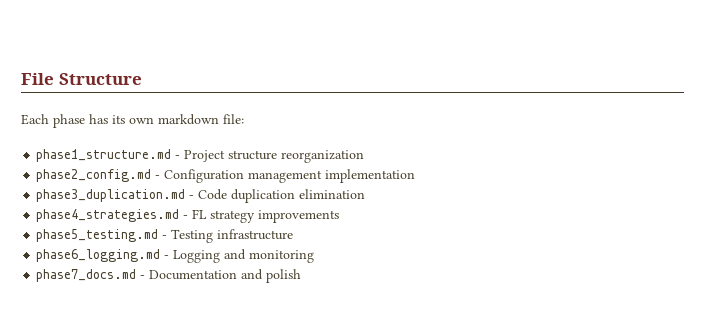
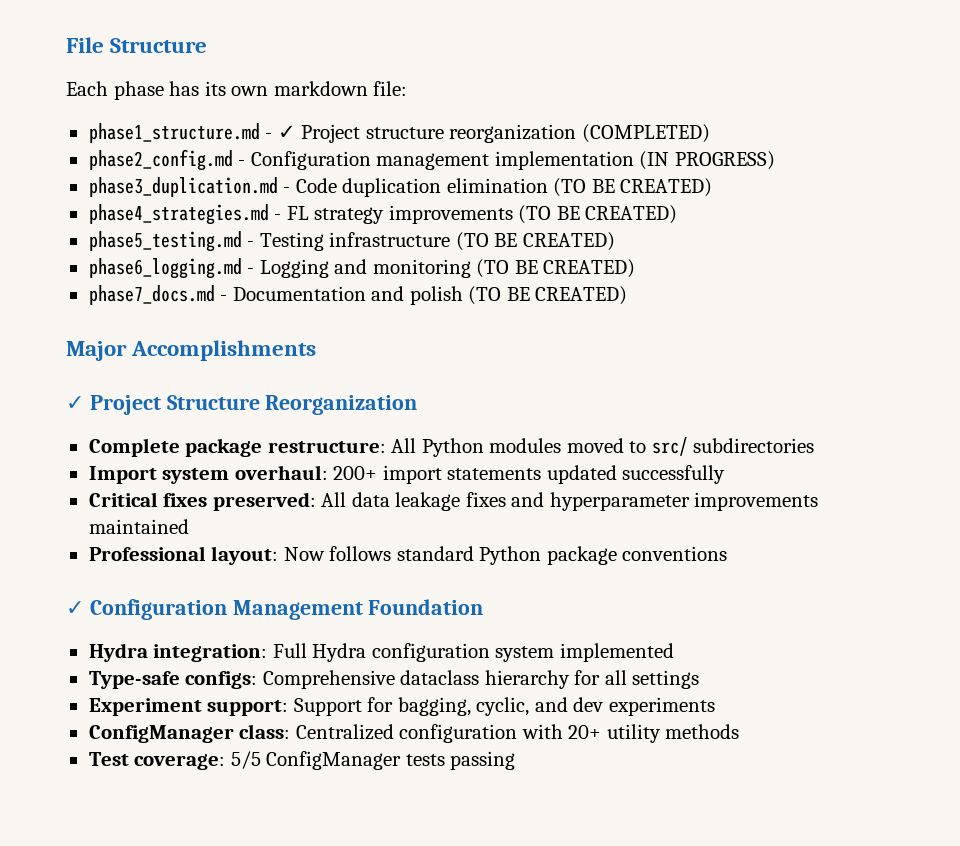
- phase1_structure.md - Project structure reorganization
+ phase1_structure.md - ✓ Project structure reorganization (COMPLETED)
- phase2_config.md - Configuration management implementation
+ phase2_config.md - Configuration management implementation (IN PROGRESS)
- phase3_duplication.md - Code duplication elimination
+ phase3_duplication.md - Code duplication elimination (TO BE CREATED)
- phase4_strategies.md - FL strategy improvements
+ phase4_strategies.md - FL strategy improvements (TO BE CREATED)
- phase5_testing.md - Testing infrastructure
+ phase5_testing.md - Testing infrastructure (TO BE CREATED)
- phase6_logging.md - Logging and monitoring
+ phase6_logging.md - Logging and monitoring (TO BE CREATED)
- phase7_docs.md - Documentation and polish
+ phase7_docs.md - Documentation and polish (TO BE CREATED)
+ Major Accomplishments
+ ✓ Project Structure Reorganization
+ Complete package restructure: All Python modules moved to src/ subdirectories
+ Import system overhaul: 200+ import statements updated successfully
+ Critical fixes preserved: All data leakage fixes and hyperparameter improvements maintained
+ Professional layout: Now follows standard Python package conventions
+ ✓ Configuration Management Foundation
+ Hydra integration: Full Hydra configuration system implemented
+ Type-safe configs: Comprehensive dataclass hierarchy for all settings
+ Experiment support: Support for bagging, cyclic, and dev experiments
+ ConfigManager class: Centralized configuration with 20+ utility methods
+ Test coverage: 5/5 ConfigManager tests passing

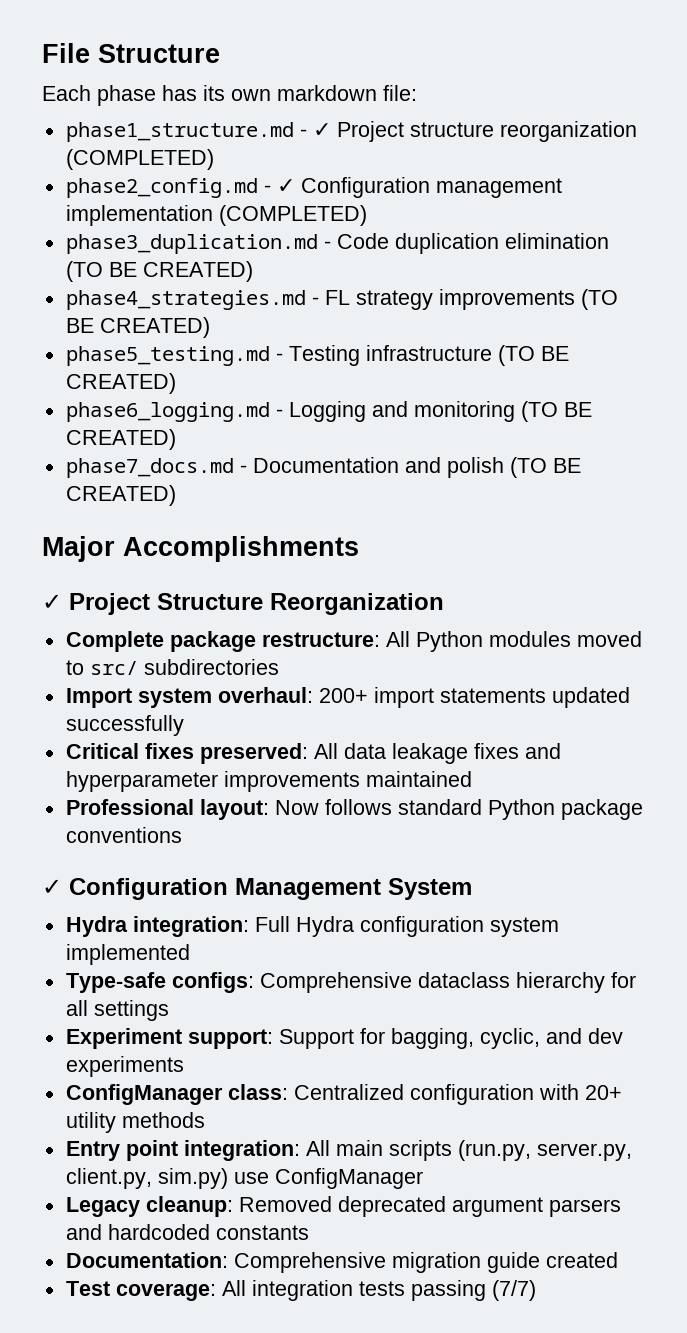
- phase2_config.md - Configuration management implementation (IN PROGRESS)
+ phase2_config.md - ✓ Configuration management implementation (COMPLETED)
- ✓ Configuration Management Foundation
+ ✓ Configuration Management System
+ Entry point integration: All main scripts (run.py, server.py, client.py, sim.py) use ConfigManager
+ Legacy cleanup: Removed deprecated argument parsers and hardcoded constants
+ Documentation: Comprehensive migration guide created
- Test coverage: 5/5 ConfigManager tests passing
+ Test coverage: All integration tests passing (7/7)

